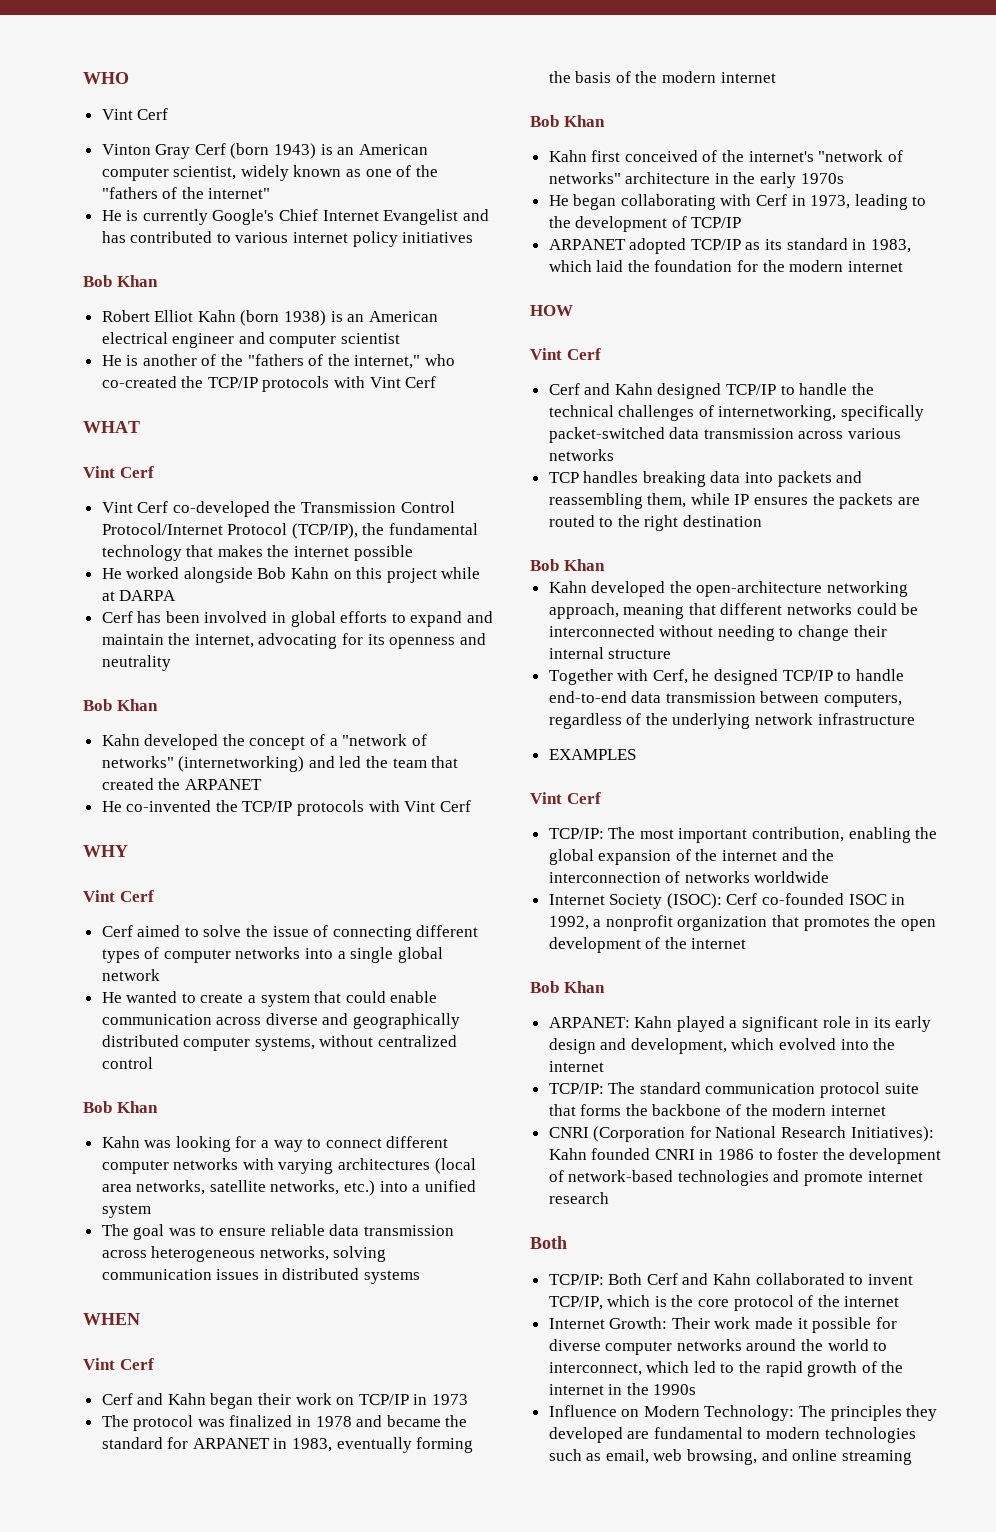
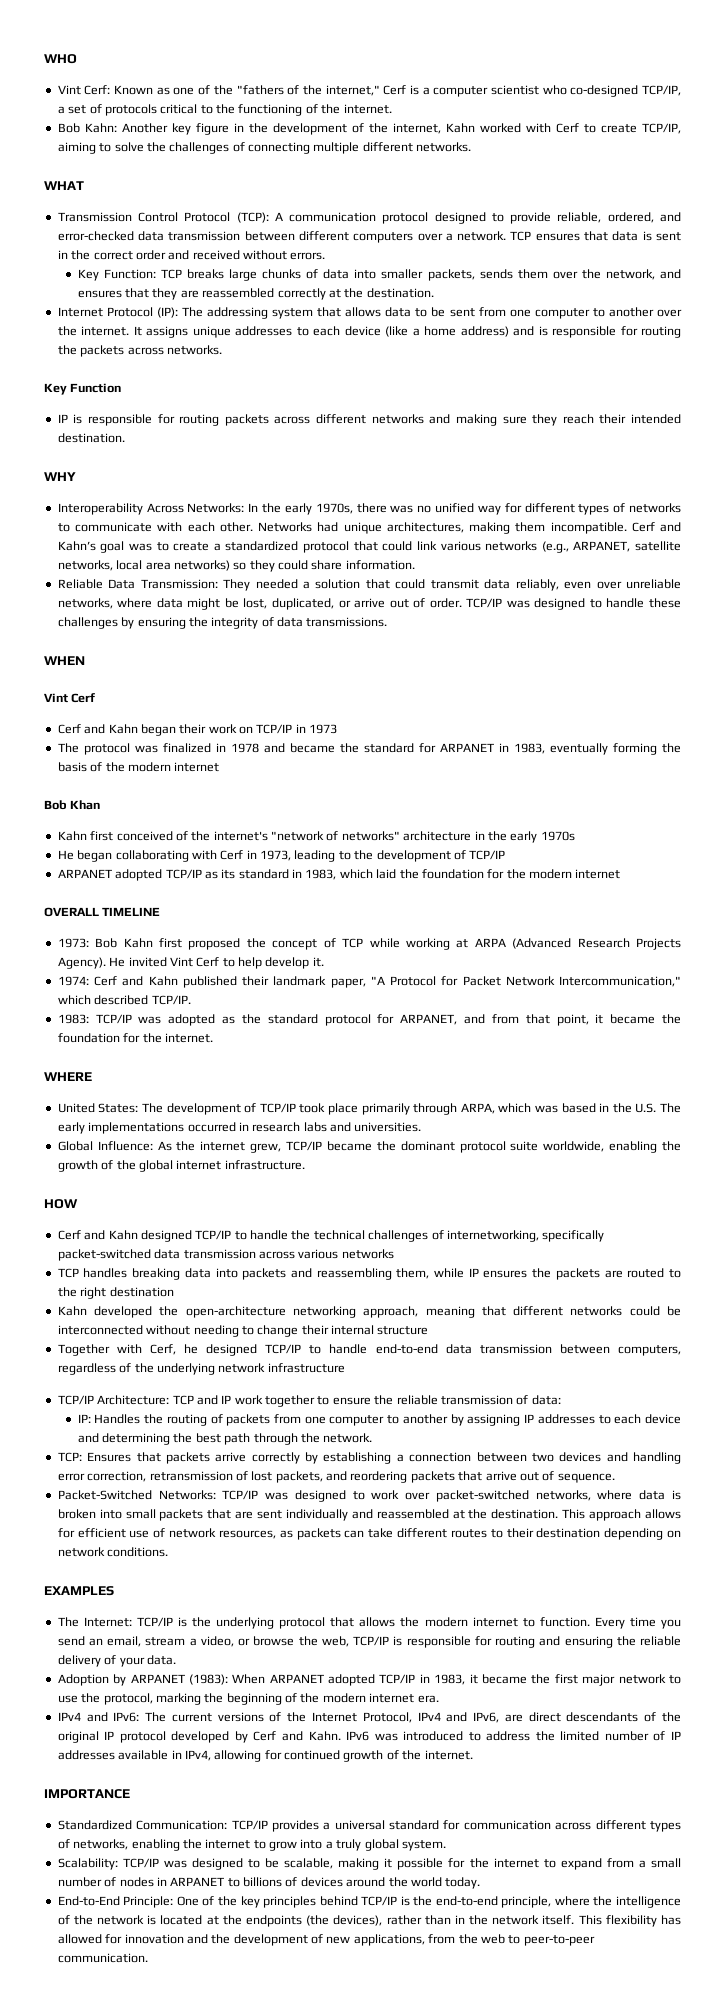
  WHO
- Vint Cerf
- Vinton Gray Cerf (born 1943) is an American computer scientist, widely known as one of the "fathers of the internet"
- He is currently Google's Chief Internet Evangelist and has contributed to various internet policy initiatives
- Bob Khan
- Robert Elliot Kahn (born 1938) is an American electrical engineer and computer scientist
- He is another of the "fathers of the internet," who co-created the TCP/IP protocols with Vint Cerf
+ Vint Cerf: Known as one of the "fathers of the internet," Cerf is a computer scientist who co-designed TCP/IP, a set of protocols critical to the functioning of the internet.
+ Bob Kahn: Another key figure in the development of the internet, Kahn worked with Cerf to create TCP/IP, aiming to solve the challenges of connecting multiple different networks.
  WHAT
- Vint Cerf
- Vint Cerf co-developed the Transmission Control Protocol/Internet Protocol (TCP/IP), the fundamental technology that makes the internet possible
- He worked alongside Bob Kahn on this project while at DARPA
- Cerf has been involved in global efforts to expand and maintain the internet, advocating for its openness and neutrality
- Bob Khan
- Kahn developed the concept of a "network of networks" (internetworking) and led the team that created the ARPANET
- He co-invented the TCP/IP protocols with Vint Cerf
+ Transmission Control Protocol (TCP): A communication protocol designed to provide reliable, ordered, and error-checked data transmission between different computers over a network. TCP ensures that data is sent in the correct order and received without errors.
+ Key Function: TCP breaks large chunks of data into smaller packets, sends them over the network, and ensures that they are reassembled correctly at the destination.
+ Internet Protocol (IP): The addressing system that allows data to be sent from one computer to another over the internet. It assigns unique addresses to each device (like a home address) and is responsible for routing the packets across networks.
+ Key Function
+ IP is responsible for routing packets across different networks and making sure they reach their intended destination.
  WHY
- Vint Cerf
- Cerf aimed to solve the issue of connecting different types of computer networks into a single global network
- He wanted to create a system that could enable communication across diverse and geographically distributed computer systems, without centralized control
- Bob Khan
- Kahn was looking for a way to connect different computer networks with varying architectures (local area networks, satellite networks, etc.) into a unified system
- The goal was to ensure reliable data transmission across heterogeneous networks, solving communication issues in distributed systems
+ Interoperability Across Networks: In the early 1970s, there was no unified way for different types of networks to communicate with each other. Networks had unique architectures, making them incompatible. Cerf and Kahn’s goal was to create a standardized protocol that could link various networks (e.g., ARPANET, satellite networks, local area networks) so they could share information.
+ Reliable Data Transmission: They needed a solution that could transmit data reliably, even over unreliable networks, where data might be lost, duplicated, or arrive out of order. TCP/IP was designed to handle these challenges by ensuring the integrity of data transmissions.
+ OVERALL TIMELINE
+ 1973: Bob Kahn first proposed the concept of TCP while working at ARPA (Advanced Research Projects Agency). He invited Vint Cerf to help develop it.
+ 1974: Cerf and Kahn published their landmark paper, "A Protocol for Packet Network Intercommunication," which described TCP/IP.
+ 1983: TCP/IP was adopted as the standard protocol for ARPANET, and from that point, it became the foundation for the internet.
+ WHERE
+ United States: The development of TCP/IP took place primarily through ARPA, which was based in the U.S. The early implementations occurred in research labs and universities.
+ Global Influence: As the internet grew, TCP/IP became the dominant protocol suite worldwide, enabling the growth of the global internet infrastructure.
  HOW
- Vint Cerf
  TCP handles breaking data into packets and reassembling them, while IP ensures the packets are routed to the right destination
- Bob Khan
+ TCP/IP Architecture: TCP and IP work together to ensure the reliable transmission of data:
+ IP: Handles the routing of packets from one computer to another by assigning IP addresses to each device and determining the best path through the network.
+ TCP: Ensures that packets arrive correctly by establishing a connection between two devices and handling error correction, retransmission of lost packets, and reordering packets that arrive out of sequence.
+ Packet-Switched Networks: TCP/IP was designed to work over packet-switched networks, where data is broken into small packets that are sent individually and reassembled at the destination. This approach allows for efficient use of network resources, as packets can take different routes to their destination depending on network conditions.
  EXAMPLES
- Vint Cerf
- TCP/IP: The most important contribution, enabling the global expansion of the internet and the interconnection of networks worldwide
- Internet Society (ISOC): Cerf co-founded ISOC in 1992, a nonprofit organization that promotes the open development of the internet
- Bob Khan
- ARPANET: Kahn played a significant role in its early design and development, which evolved into the internet
- TCP/IP: The standard communication protocol suite that forms the backbone of the modern internet
- CNRI (Corporation for National Research Initiatives): Kahn founded CNRI in 1986 to foster the development of network-based technologies and promote internet research
- Both
- TCP/IP: Both Cerf and Kahn collaborated to invent TCP/IP, which is the core protocol of the internet
- Internet Growth: Their work made it possible for diverse computer networks around the world to interconnect, which led to the rapid growth of the internet in the 1990s
- Influence on Modern Technology: The principles they developed are fundamental to modern technologies such as email, web browsing, and online streaming
+ The Internet: TCP/IP is the underlying protocol that allows the modern internet to function. Every time you send an email, stream a video, or browse the web, TCP/IP is responsible for routing and ensuring the reliable delivery of your data.
+ Adoption by ARPANET (1983): When ARPANET adopted TCP/IP in 1983, it became the first major network to use the protocol, marking the beginning of the modern internet era.
+ IPv4 and IPv6: The current versions of the Internet Protocol, IPv4 and IPv6, are direct descendants of the original IP protocol developed by Cerf and Kahn. IPv6 was introduced to address the limited number of IP addresses available in IPv4, allowing for continued growth of the internet.
+ IMPORTANCE
+ Standardized Communication: TCP/IP provides a universal standard for communication across different types of networks, enabling the internet to grow into a truly global system.
+ Scalability: TCP/IP was designed to be scalable, making it possible for the internet to expand from a small number of nodes in ARPANET to billions of devices around the world today.
+ End-to-End Principle: One of the key principles behind TCP/IP is the end-to-end principle, where the intelligence of the network is located at the endpoints (the devices), rather than in the network itself. This flexibility has allowed for innovation and the development of new applications, from the web to peer-to-peer communication.

